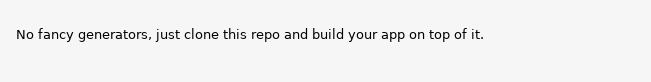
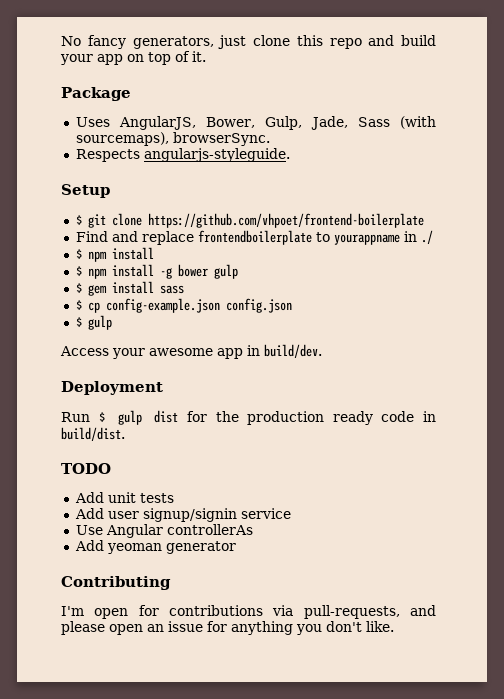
+ Package
+ Uses AngularJS, Bower, Gulp, Jade, Sass (with sourcemaps), browserSync.
+ Respects angularjs-styleguide.
+ Setup
+ $ git clone https://github.com/vhpoet/frontend-boilerplate
+ Find and replace frontendboilerplate to yourappname in ./
+ $ npm install
+ $ npm install -g bower gulp
+ $ gem install sass
+ $ cp config-example.json config.json
+ $ gulp
+ Access your awesome app in build/dev.
+ Deployment
+ Run $ gulp dist for the production ready code in build/dist.
+ TODO
+ Add unit tests
+ Add user signup/signin service
+ Use Angular controllerAs
+ Add yeoman generator
+ Contributing
+ I'm open for contributions via pull-requests, and please open an issue for anything you don't like.

